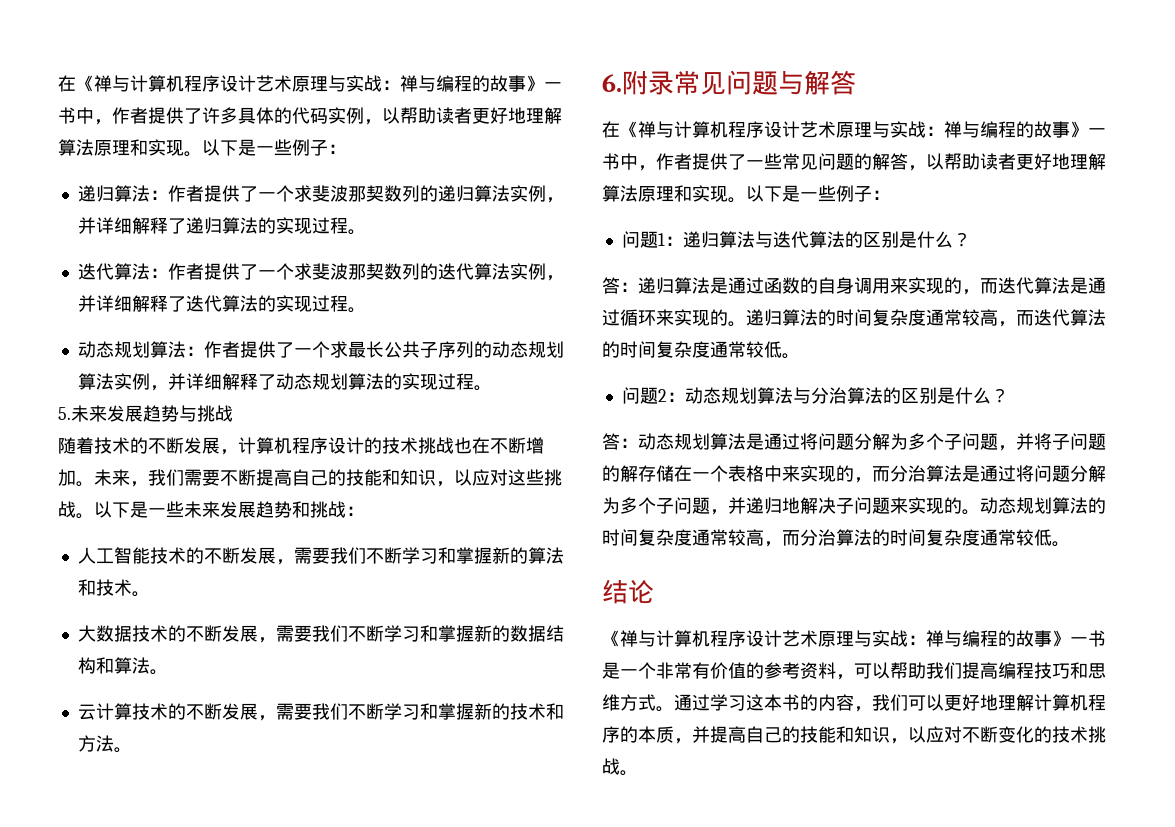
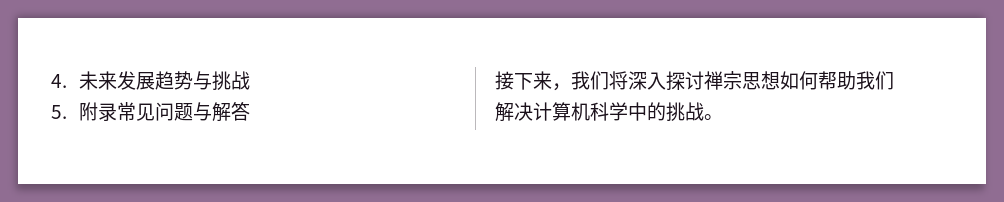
- 在《禅与计算机程序设计艺术原理与实战：禅与编程的故事》一书中，作者提供了许多具体的代码实例，以帮助读者更好地理解算法原理和实现。以下是一些例子：
- 递归算法：作者提供了一个求斐波那契数列的递归算法实例，并详细解释了递归算法的实现过程。
- 迭代算法：作者提供了一个求斐波那契数列的迭代算法实例，并详细解释了迭代算法的实现过程。
- 动态规划算法：作者提供了一个求最长公共子序列的动态规划算法实例，并详细解释了动态规划算法的实现过程。
- 5.未来发展趋势与挑战
+ 4.未来发展趋势与挑战
- 随着技术的不断发展，计算机程序设计的技术挑战也在不断增加。未来，我们需要不断提高自己的技能和知识，以应对这些挑战。以下是一些未来发展趋势和挑战：
- 人工智能技术的不断发展，需要我们不断学习和掌握新的算法和技术。
- 大数据技术的不断发展，需要我们不断学习和掌握新的数据结构和算法。
- 云计算技术的不断发展，需要我们不断学习和掌握新的技术和方法。
- 6.附录常见问题与解答
+ 5.附录常见问题与解答
- 在《禅与计算机程序设计艺术原理与实战：禅与编程的故事》一书中，作者提供了一些常见问题的解答，以帮助读者更好地理解算法原理和实现。以下是一些例子：
- 问题1：递归算法与迭代算法的区别是什么？
- 答：递归算法是通过函数的自身调用来实现的，而迭代算法是通过循环来实现的。递归算法的时间复杂度通常较高，而迭代算法的时间复杂度通常较低。
- 问题2：动态规划算法与分治算法的区别是什么？
- 答：动态规划算法是通过将问题分解为多个子问题，并将子问题的解存储在一个表格中来实现的，而分治算法是通过将问题分解为多个子问题，并递归地解决子问题来实现的。动态规划算法的时间复杂度通常较高，而分治算法的时间复杂度通常较低。
- 结论
- 《禅与计算机程序设计艺术原理与实战：禅与编程的故事》一书是一个非常有价值的参考资料，可以帮助我们提高编程技巧和思维方式。通过学习这本书的内容，我们可以更好地理解计算机程序的本质，并提高自己的技能和知识，以应对不断变化的技术挑战。
+ 接下来，我们将深入探讨禅宗思想如何帮助我们解决计算机科学中的挑战。

